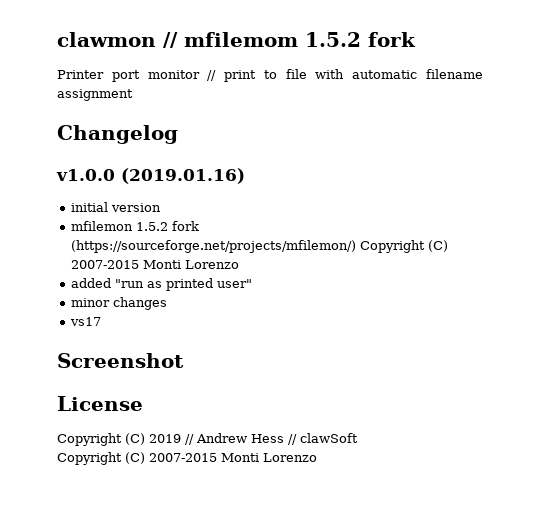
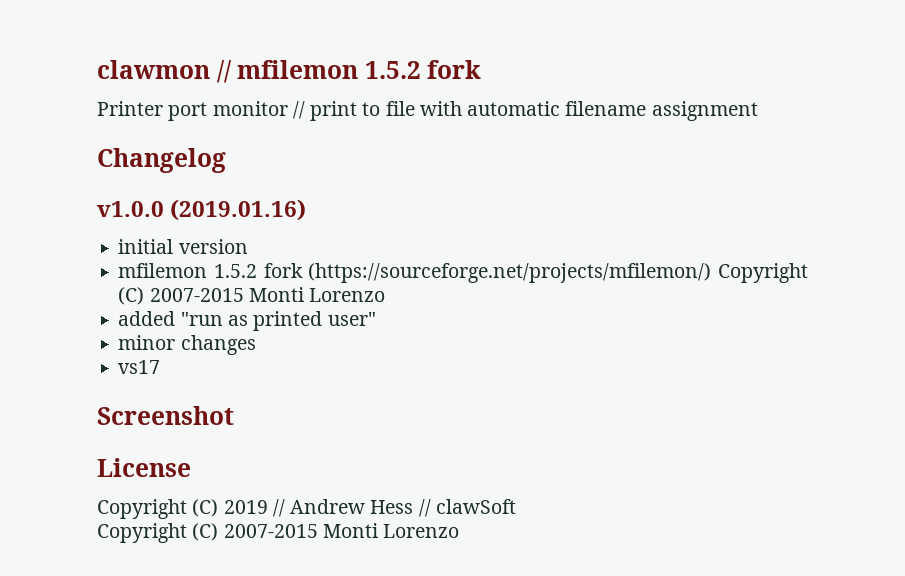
- clawmon // mfilemom 1.5.2 fork
+ clawmon // mfilemon 1.5.2 fork

